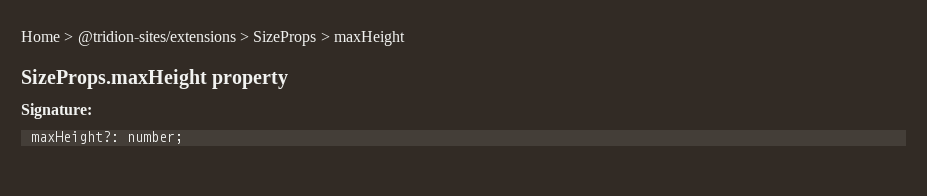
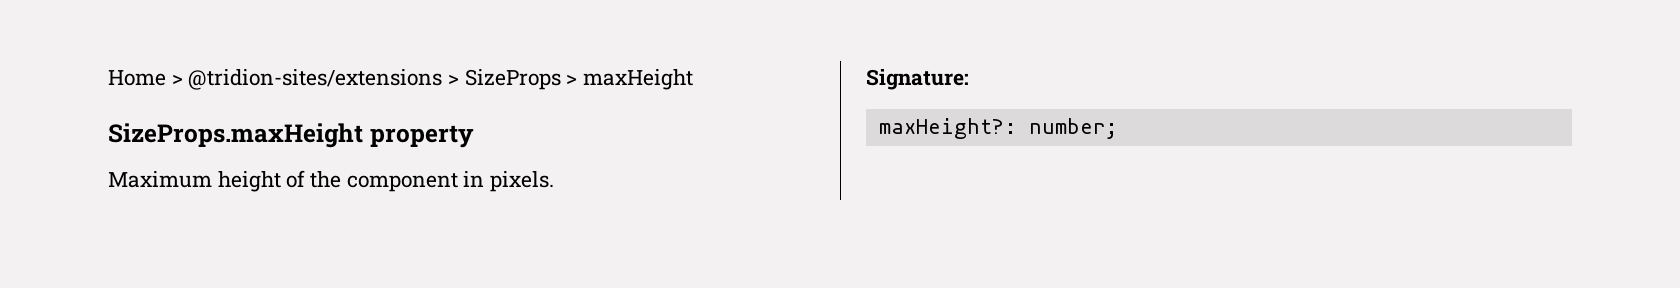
+ Maximum height of the component in pixels.

